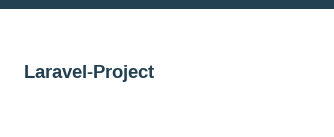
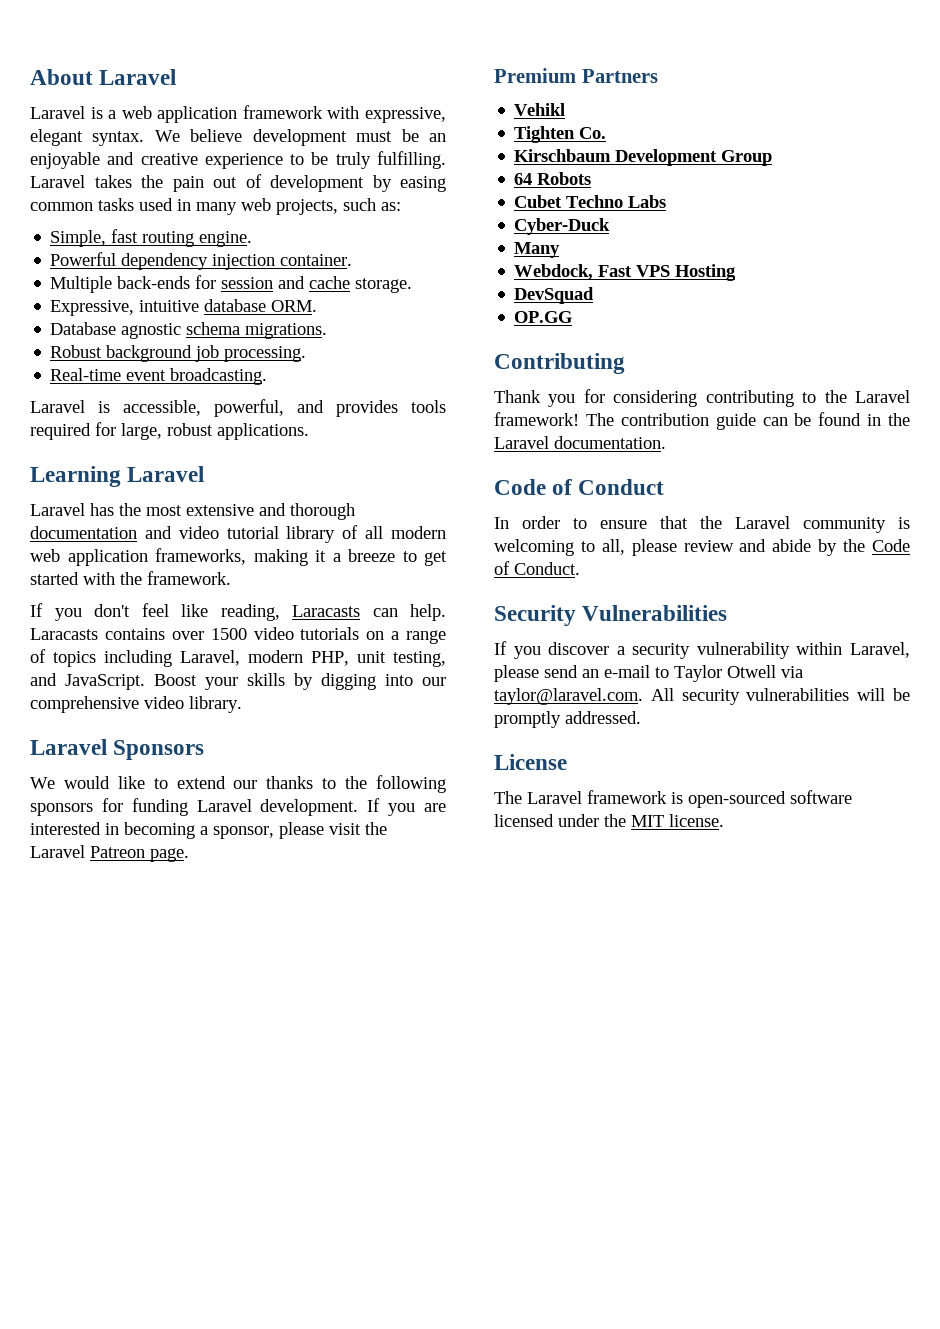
- Laravel-Project
+ About Laravel
+ Laravel is a web application framework with expressive, elegant syntax. We believe development must be an enjoyable and creative experience to be truly fulfilling. Laravel takes the pain out of development by easing common tasks used in many web projects, such as:
+ Simple, fast routing engine.
+ Powerful dependency injection container.
+ Multiple back-ends for session and cache storage.
+ Expressive, intuitive database ORM.
+ Database agnostic schema migrations.
+ Robust background job processing.
+ Real-time event broadcasting.
+ Laravel is accessible, powerful, and provides tools required for large, robust applications.
+ Learning Laravel
+ Laravel has the most extensive and thorough documentation and video tutorial library of all modern web application frameworks, making it a breeze to get started with the framework.
+ If you don't feel like reading, Laracasts can help. Laracasts contains over 1500 video tutorials on a range of topics including Laravel, modern PHP, unit testing, and JavaScript. Boost your skills by digging into our comprehensive video library.
+ Laravel Sponsors
+ We would like to extend our thanks to the following sponsors for funding Laravel development. If you are interested in becoming a sponsor, please visit the Laravel Patreon page.
+ Premium Partners
+ Vehikl
+ Tighten Co.
+ Kirschbaum Development Group
+ 64 Robots
+ Cubet Techno Labs
+ Cyber-Duck
+ Many
+ Webdock, Fast VPS Hosting
+ DevSquad
+ OP.GG
+ Contributing
+ Thank you for considering contributing to the Laravel framework! The contribution guide can be found in the Laravel documentation.
+ Code of Conduct
+ In order to ensure that the Laravel community is welcoming to all, please review and abide by the Code of Conduct.
+ Security Vulnerabilities
+ If you discover a security vulnerability within Laravel, please send an e-mail to Taylor Otwell via taylor@laravel.com. All security vulnerabilities will be promptly addressed.
+ License
+ The Laravel framework is open-sourced software licensed under the MIT license.

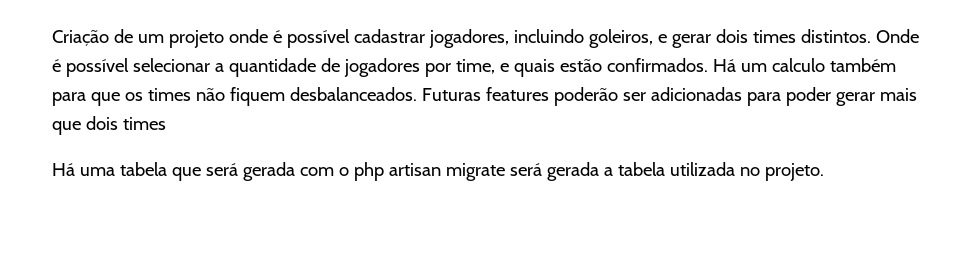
- About Laravel
- Laravel is a web application framework with expressive, elegant syntax. We believe development must be an enjoyable and creative experience to be truly fulfilling. Laravel takes the pain out of development by easing common tasks used in many web projects, such as:
- Simple, fast routing engine.
- Powerful dependency injection container.
- Multiple back-ends for session and cache storage.
- Expressive, intuitive database ORM.
- Database agnostic schema migrations.
- Robust background job processing.
- Real-time event broadcasting.
- Laravel is accessible, powerful, and provides tools required for large, robust applications.
- Learning Laravel
- Laravel has the most extensive and thorough documentation and video tutorial library of all modern web application frameworks, making it a breeze to get started with the framework.
- If you don't feel like reading, Laracasts can help. Laracasts contains over 1500 video tutorials on a range of topics including Laravel, modern PHP, unit testing, and JavaScript. Boost your skills by digging into our comprehensive video library.
- Laravel Sponsors
- We would like to extend our thanks to the following sponsors for funding Laravel development. If you are interested in becoming a sponsor, please visit the Laravel Patreon page.
- Premium Partners
- Vehikl
- Tighten Co.
- Kirschbaum Development Group
- 64 Robots
- Cubet Techno Labs
- Cyber-Duck
- Many
- Webdock, Fast VPS Hosting
- DevSquad
- OP.GG
- Contributing
- Thank you for considering contributing to the Laravel framework! The contribution guide can be found in the Laravel documentation.
- Code of Conduct
- In order to ensure that the Laravel community is welcoming to all, please review and abide by the Code of Conduct.
- Security Vulnerabilities
- If you discover a security vulnerability within Laravel, please send an e-mail to Taylor Otwell via taylor@laravel.com. All security vulnerabilities will be promptly addressed.
- License
- The Laravel framework is open-sourced software licensed under the MIT license.
+ Criação de um projeto onde é possível cadastrar jogadores, incluindo goleiros, e gerar dois times distintos. Onde é possível selecionar a quantidade de jogadores por time, e quais estão confirmados. Há um calculo também para que os times não fiquem desbalanceados. Futuras features poderão ser adicionadas para poder gerar mais que dois times
+ Há uma tabela que será gerada com o php artisan migrate será gerada a tabela utilizada no projeto.

